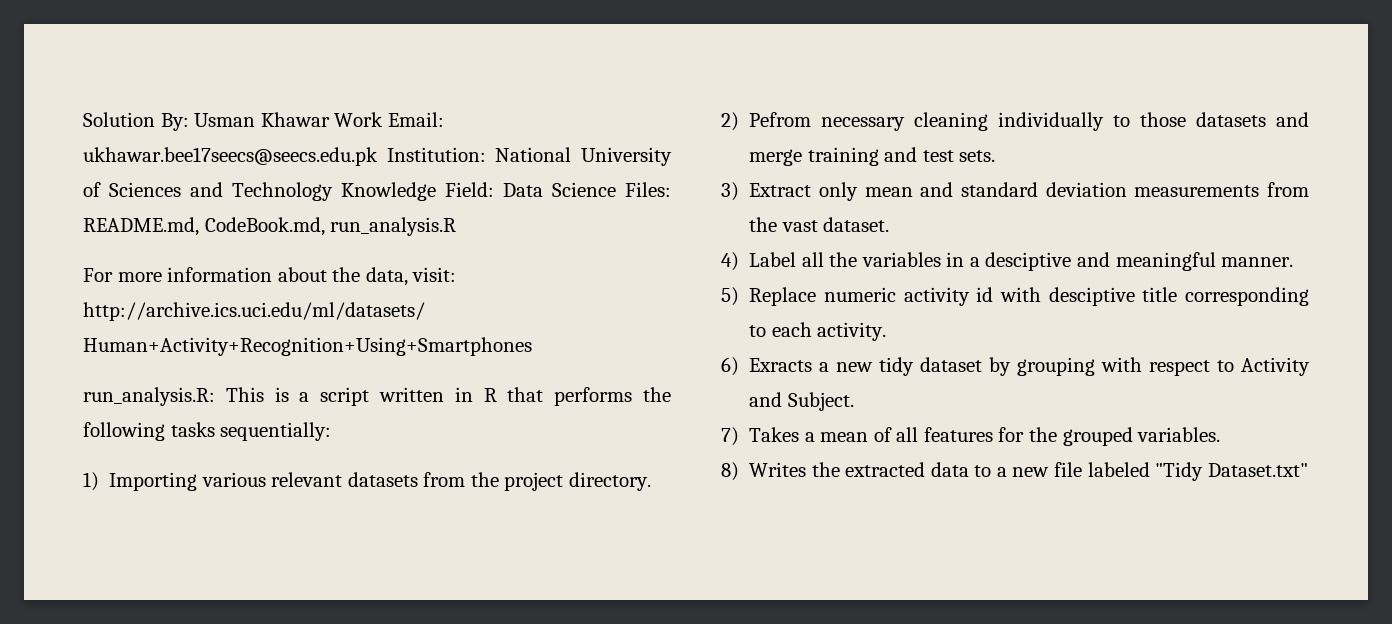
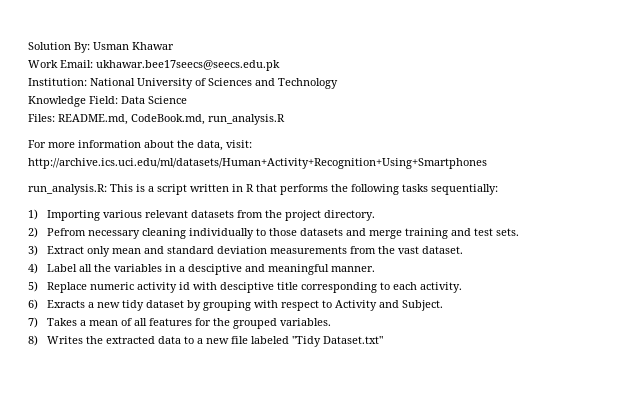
- Solution By: Usman Khawar Work Email: ukhawar.bee17seecs@seecs.edu.pk Institution: National University of Sciences and Technology Knowledge Field: Data Science Files: README.md, CodeBook.md, run_analysis.R
+ Solution By: Usman Khawar
+ Work Email: ukhawar.bee17seecs@seecs.edu.pk
+ Institution: National University of Sciences and Technology
+ Knowledge Field: Data Science
+ Files: README.md, CodeBook.md, run_analysis.R

